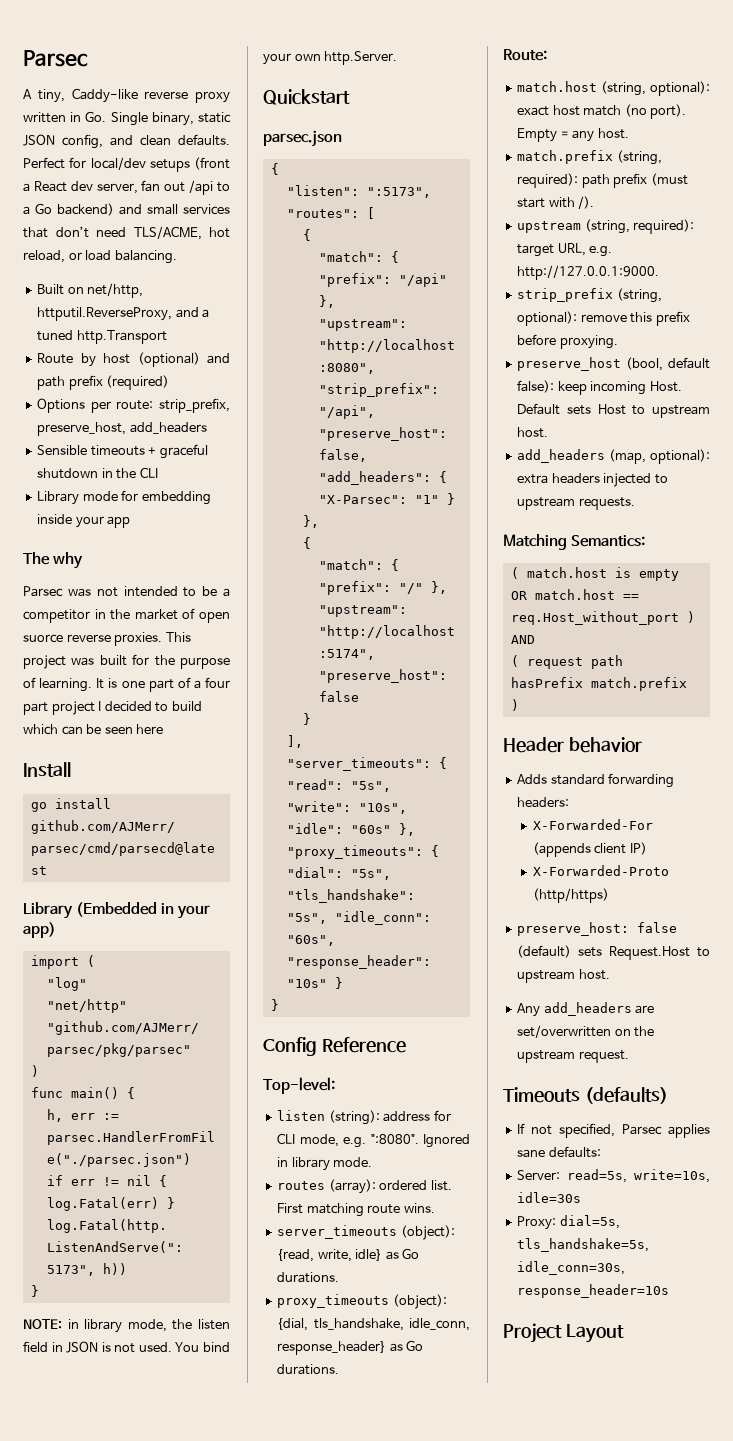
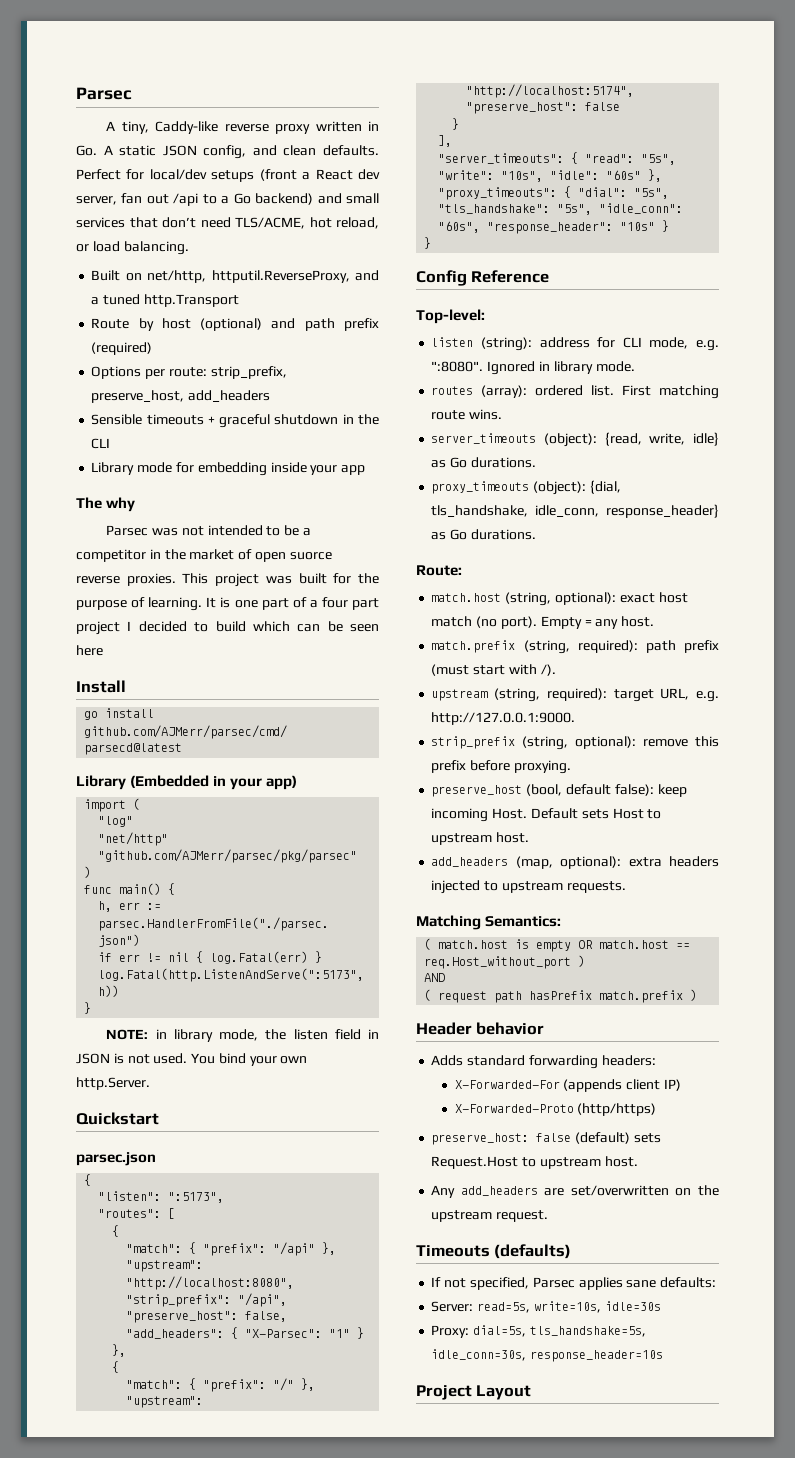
- A tiny, Caddy-like reverse proxy written in Go. Single binary, static JSON config, and clean defaults.
+ A tiny, Caddy-like reverse proxy written in Go. A static JSON config, and clean defaults.

